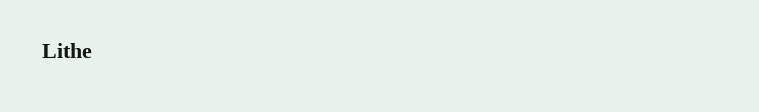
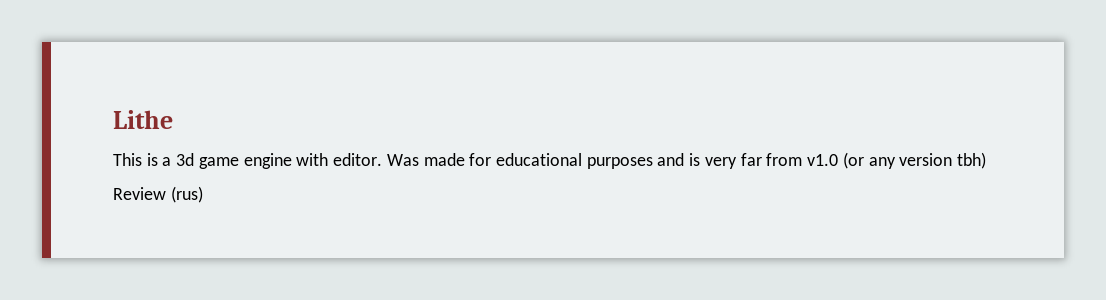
+ This is a 3d game engine with editor. Was made for educational purposes and is very far from v1.0 (or any version tbh)
+ Review (rus)

